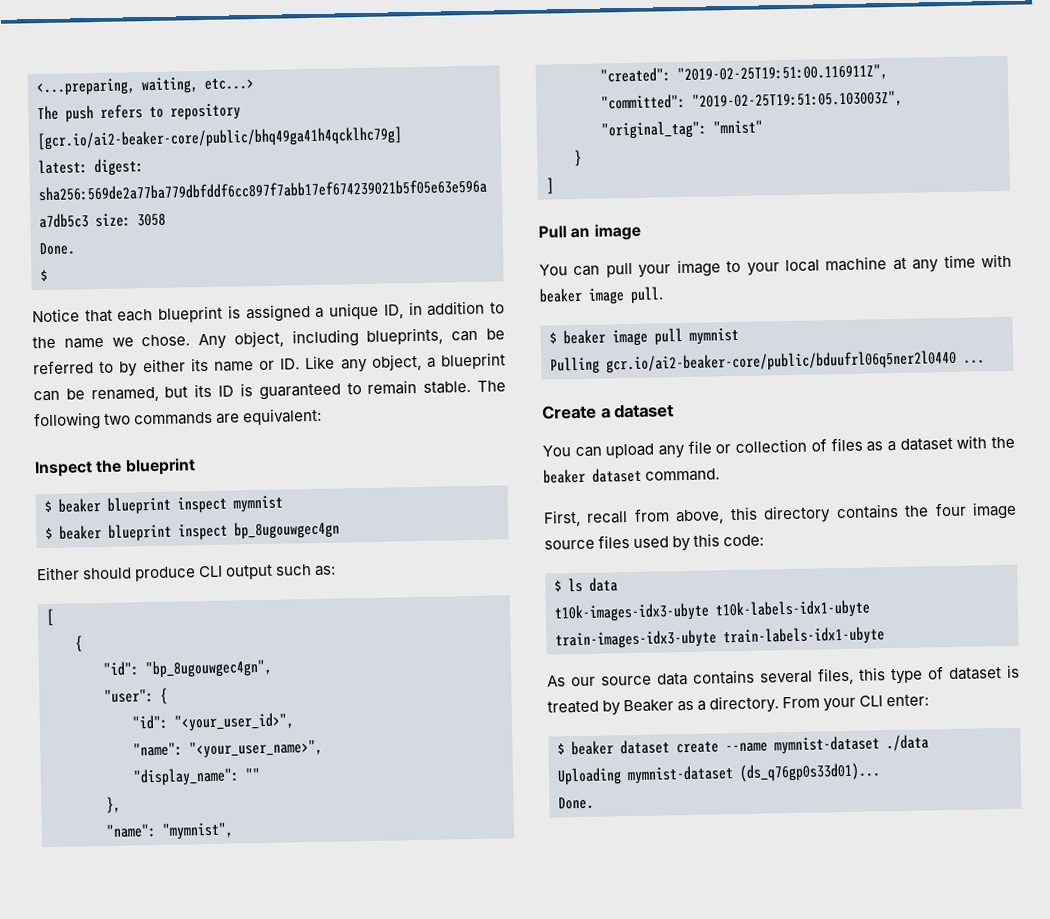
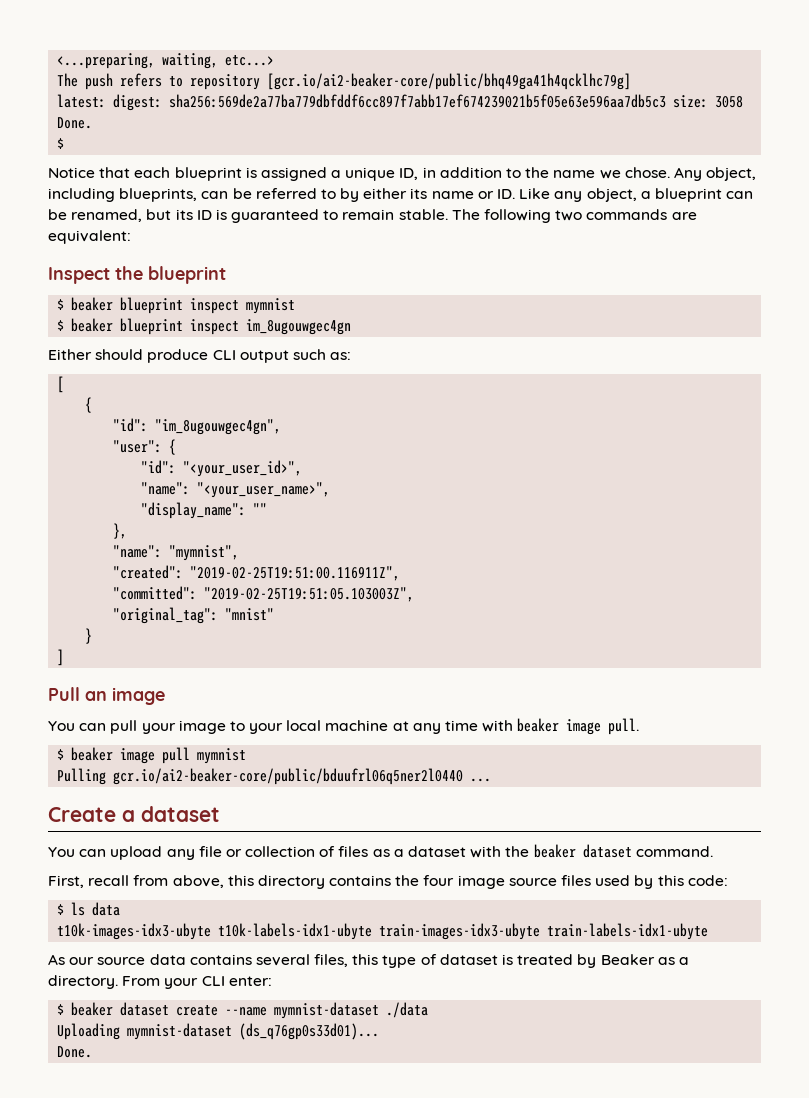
- $ beaker blueprint inspect bp_8ugouwgec4gn
+ $ beaker blueprint inspect im_8ugouwgec4gn
- "id": "bp_8ugouwgec4gn",
+ "id": "im_8ugouwgec4gn",

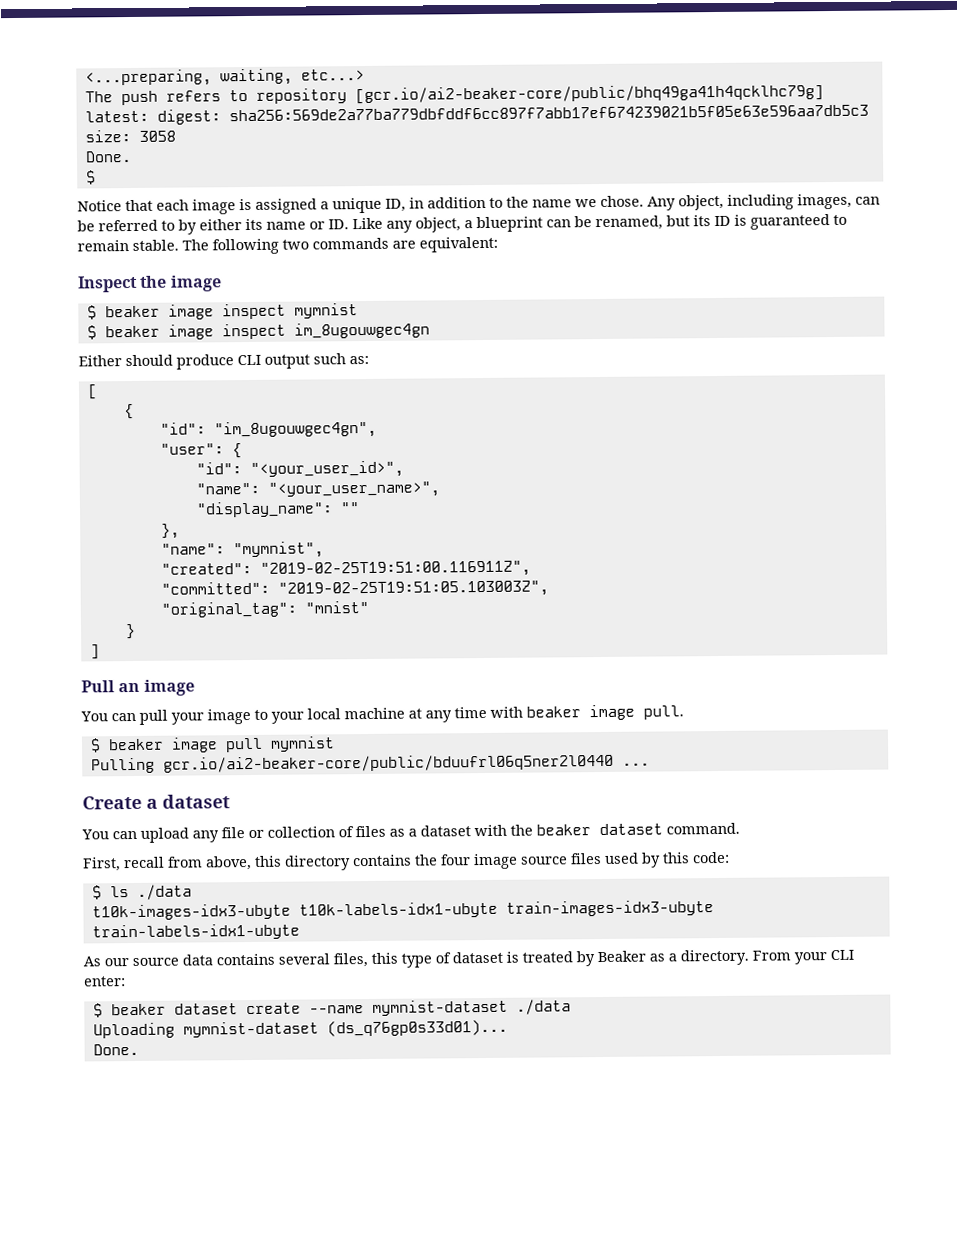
- Notice that each blueprint is assigned a unique ID, in addition to the name we chose.
+ Notice that each image is assigned a unique ID, in addition to the name we chose.
- Any object, including blueprints, can be referred to by either its name or ID. Like any object, a blueprint can be renamed, but its ID is guaranteed to remain stable.
+ Any object, including images, can be referred to by either its name or ID. Like any object, a blueprint can be renamed, but its ID is guaranteed to remain stable.
- Inspect the blueprint
- $ beaker blueprint inspect mymnist
+ Inspect the image
+ $ beaker image inspect mymnist
- $ beaker blueprint inspect im_8ugouwgec4gn
+ $ beaker image inspect im_8ugouwgec4gn
- $ ls data
+ $ ls ./data

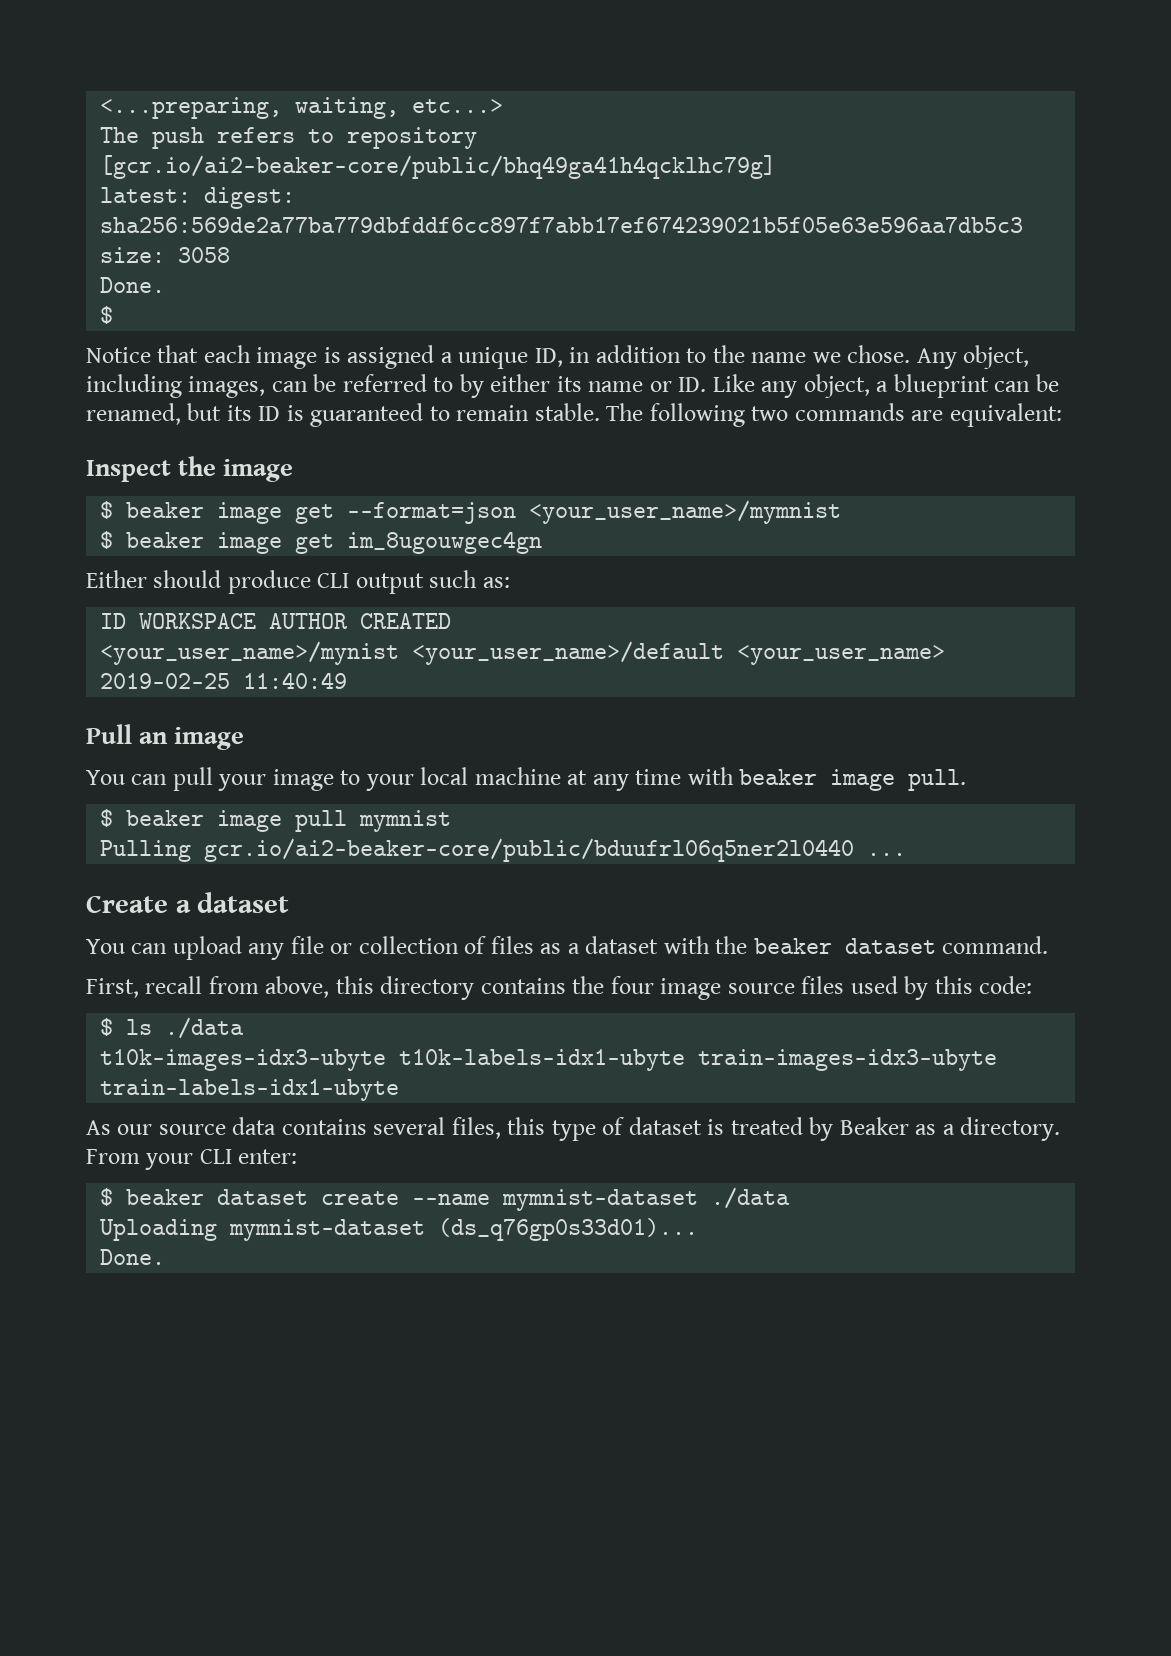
- $ beaker image inspect mymnist
- $ beaker image inspect im_8ugouwgec4gn
+ $ beaker image get --format=json <your_user_name>/mymnist
+ $ beaker image get im_8ugouwgec4gn
- [
- {
- "id": "im_8ugouwgec4gn",
- "user": {
- "id": "<your_user_id>",
- "name": "<your_user_name>",
- "display_name": ""
- },
- "name": "mymnist",
- "created": "2019-02-25T19:51:00.116911Z",
- "committed": "2019-02-25T19:51:05.103003Z",
- "original_tag": "mnist"
- }
- ]
+ ID WORKSPACE AUTHOR CREATED
+ <your_user_name>/mynist <your_user_name>/default <your_user_name> 2019-02-25 11:40:49

